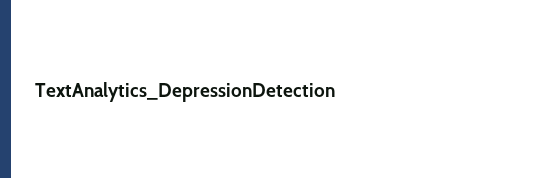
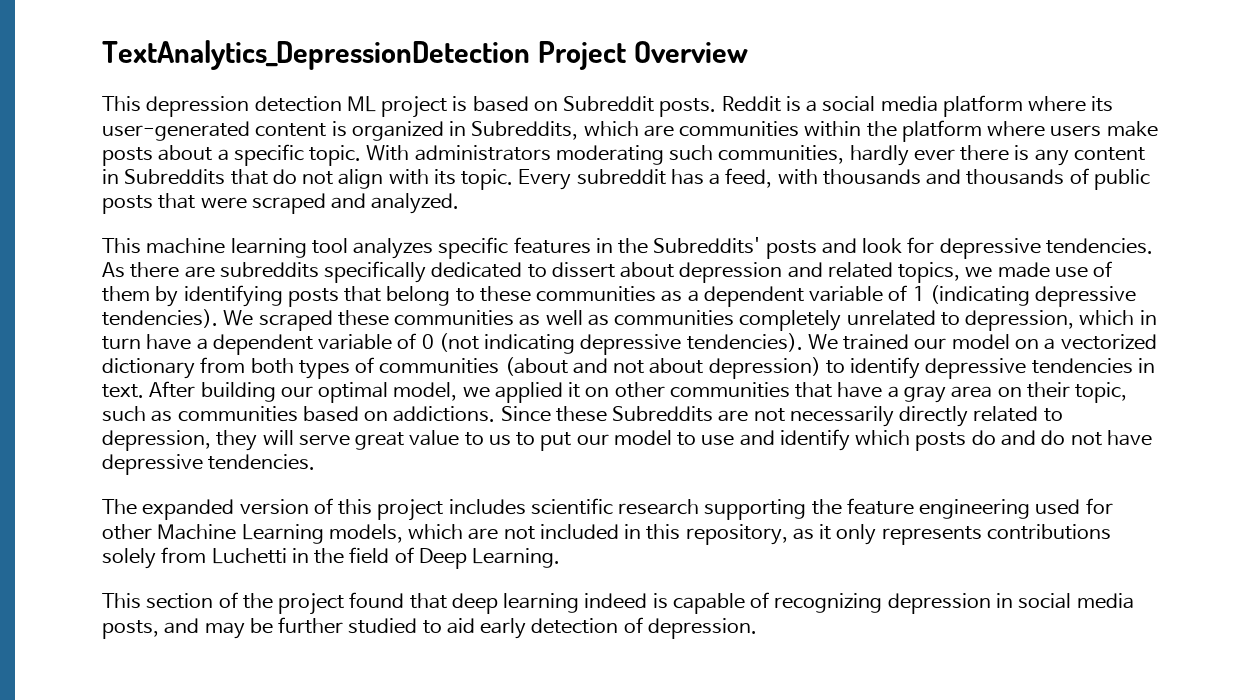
- TextAnalytics_DepressionDetection
+ TextAnalytics_DepressionDetection Project Overview
+ This depression detection ML project is based on Subreddit posts. Reddit is a social media platform where its user-generated content is organized in Subreddits, which are communities within the platform where users make posts about a specific topic. With administrators moderating such communities, hardly ever there is any content in Subreddits that do not align with its topic. Every subreddit has a feed, with thousands and thousands of public posts that were scraped and analyzed.
+ This machine learning tool analyzes specific features in the Subreddits' posts and look for depressive tendencies. As there are subreddits specifically dedicated to dissert about depression and related topics, we made use of them by identifying posts that belong to these communities as a dependent variable of 1 (indicating depressive tendencies). We scraped these communities as well as communities completely unrelated to depression, which in turn have a dependent variable of 0 (not indicating depressive tendencies). We trained our model on a vectorized dictionary from both types of communities (about and not about depression) to identify depressive tendencies in text. After building our optimal model, we applied it on other communities that have a gray area on their topic, such as communities based on addictions. Since these Subreddits are not necessarily directly related to depression, they will serve great value to us to put our model to use and identify which posts do and do not have depressive tendencies.
+ The expanded version of this project includes scientific research supporting the feature engineering used for other Machine Learning models, which are not included in this repository, as it only represents contributions solely from Luchetti in the field of Deep Learning.
+ This section of the project found that deep learning indeed is capable of recognizing depression in social media posts, and may be further studied to aid early detection of depression.

